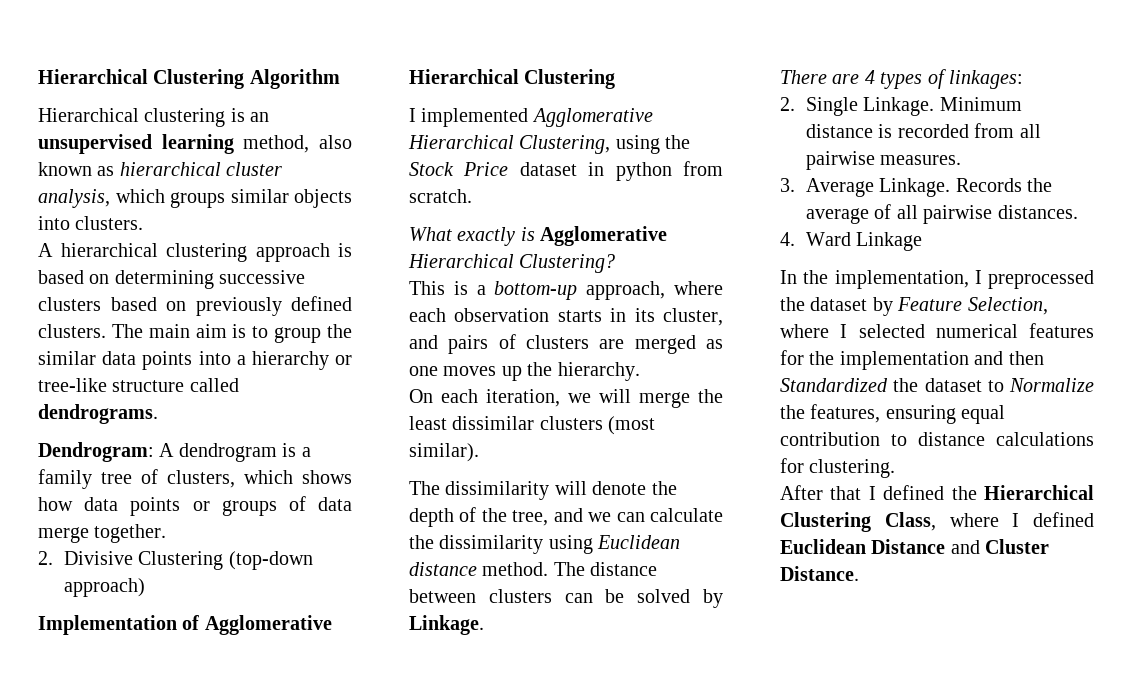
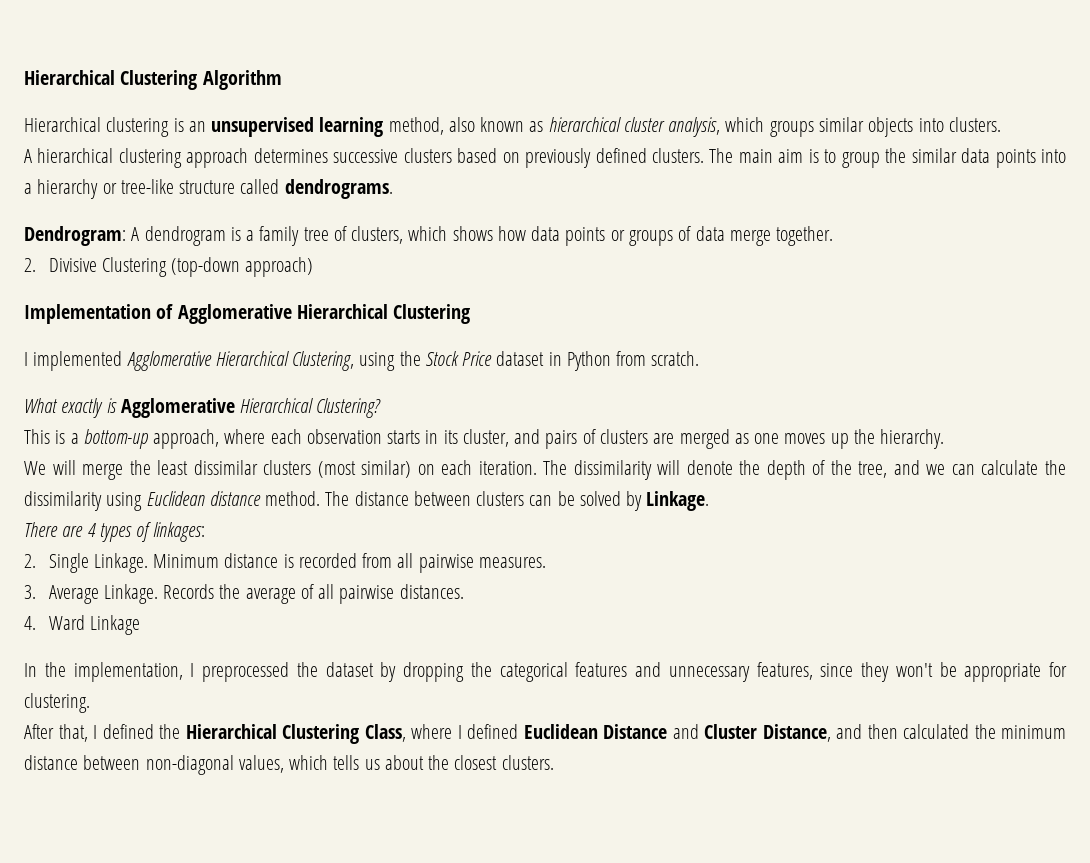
- A hierarchical clustering approach is based on determining successive clusters based on previously defined clusters.
+ A hierarchical clustering approach determines successive clusters based on previously defined clusters.
- I implemented Agglomerative Hierarchical Clustering, using the Stock Price dataset in python from scratch.
+ I implemented Agglomerative Hierarchical Clustering, using the Stock Price dataset in Python from scratch.
- On each iteration, we will merge the least dissimilar clusters (most similar).
- The dissimilarity will denote the depth of the tree, and we can calculate the dissimilarity using Euclidean distance method.
+ We will merge the least dissimilar clusters (most similar) on each iteration. The dissimilarity will denote the depth of the tree, and we can calculate the dissimilarity using Euclidean distance method.
- In the implementation, I preprocessed the dataset by Feature Selection, where I selected numerical features for the implementation and then Standardized the dataset to Normalize the features, ensuring equal contribution to distance calculations for clustering.
+ In the implementation, I preprocessed the dataset by dropping the categorical features and unnecessary features, since they won't be appropriate for clustering.
- After that I defined the Hierarchical Clustering Class, where I defined Euclidean Distance and Cluster Distance.
+ After that, I defined the Hierarchical Clustering Class, where I defined Euclidean Distance and Cluster Distance, and then calculated the minimum distance between non-diagonal values, which tells us about the closest clusters.

